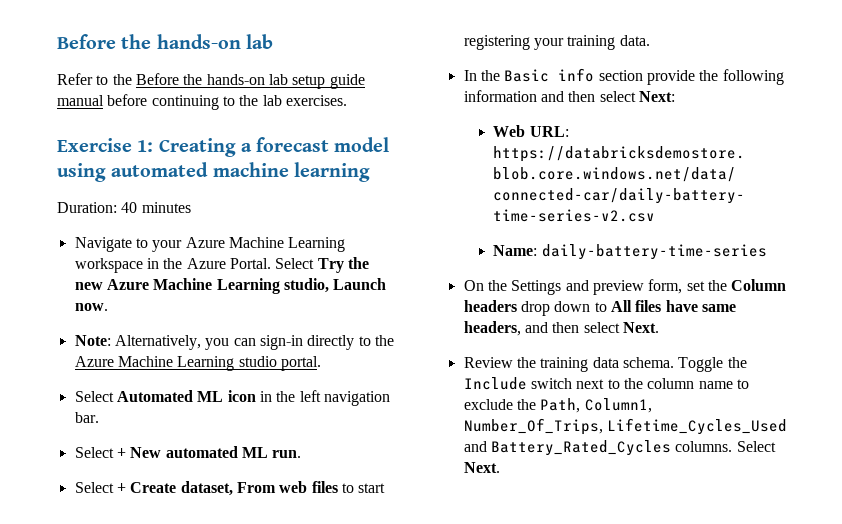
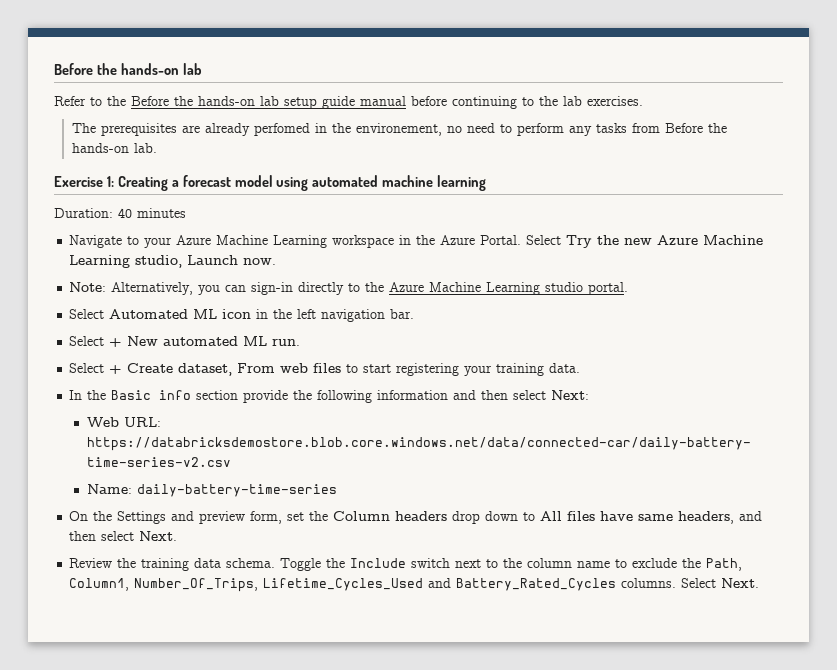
+ The prerequisites are already perfomed in the environement, no need to perform any tasks from Before the hands-on lab.

